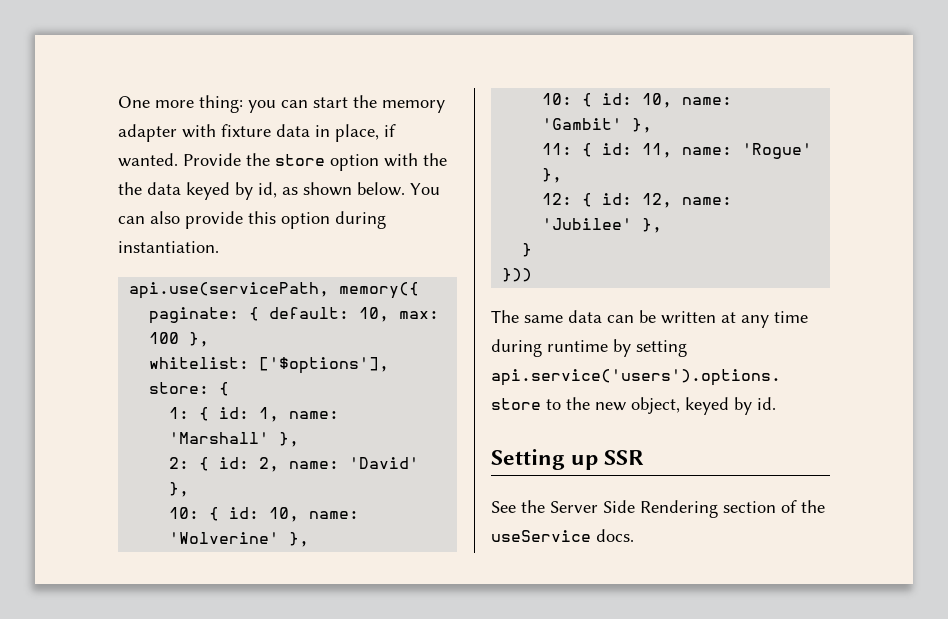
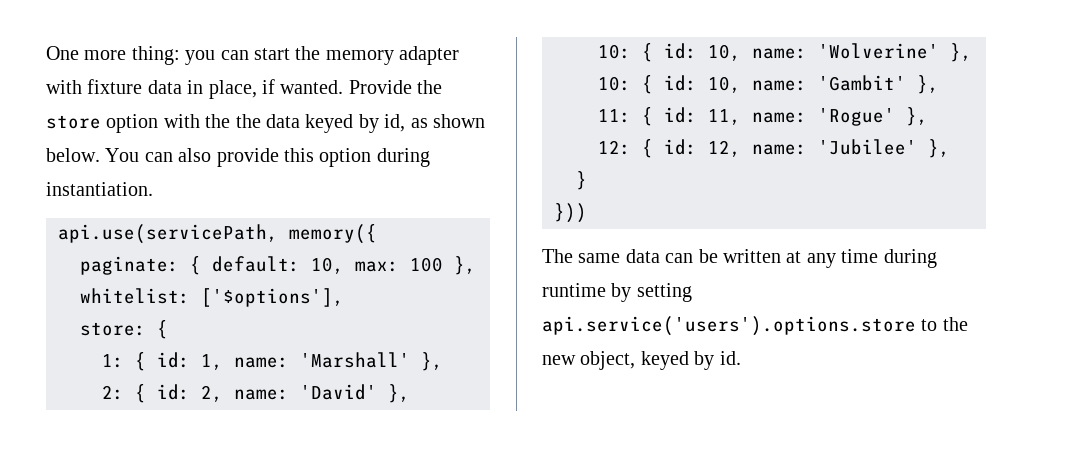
- Setting up SSR
- See the Server Side Rendering section of the useService docs.

